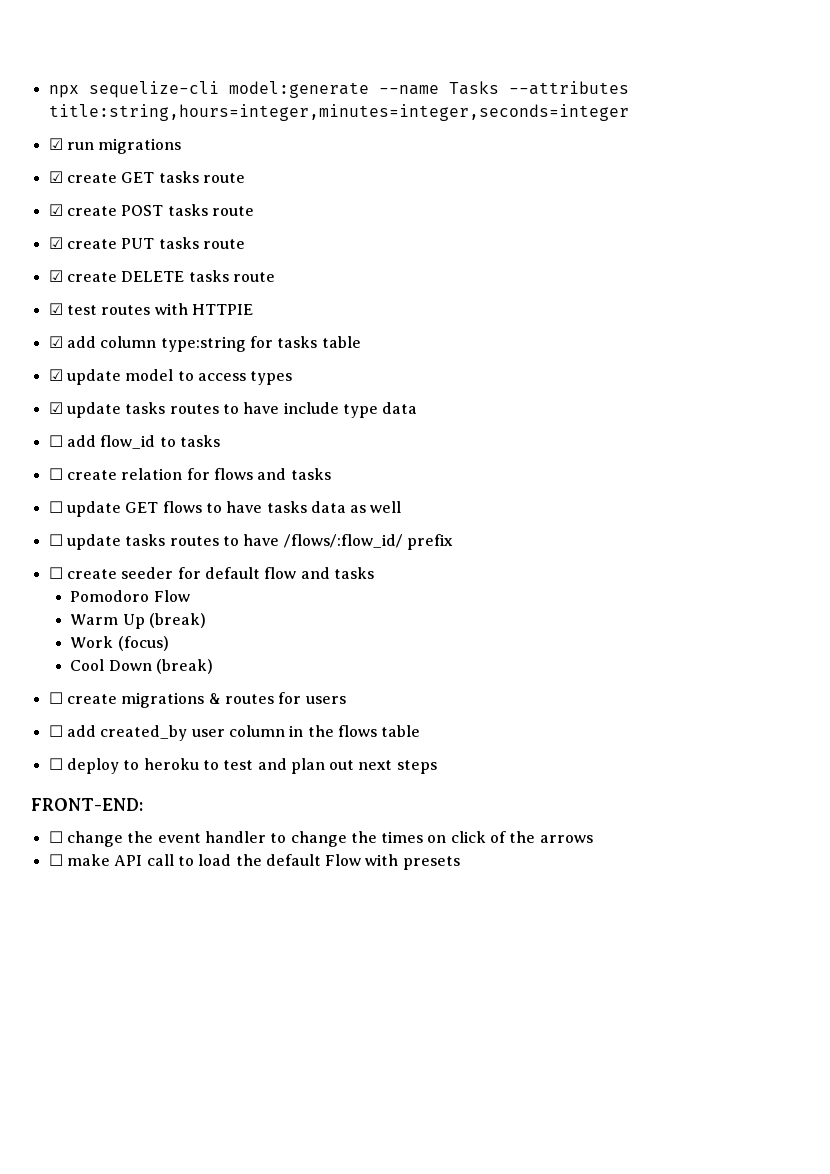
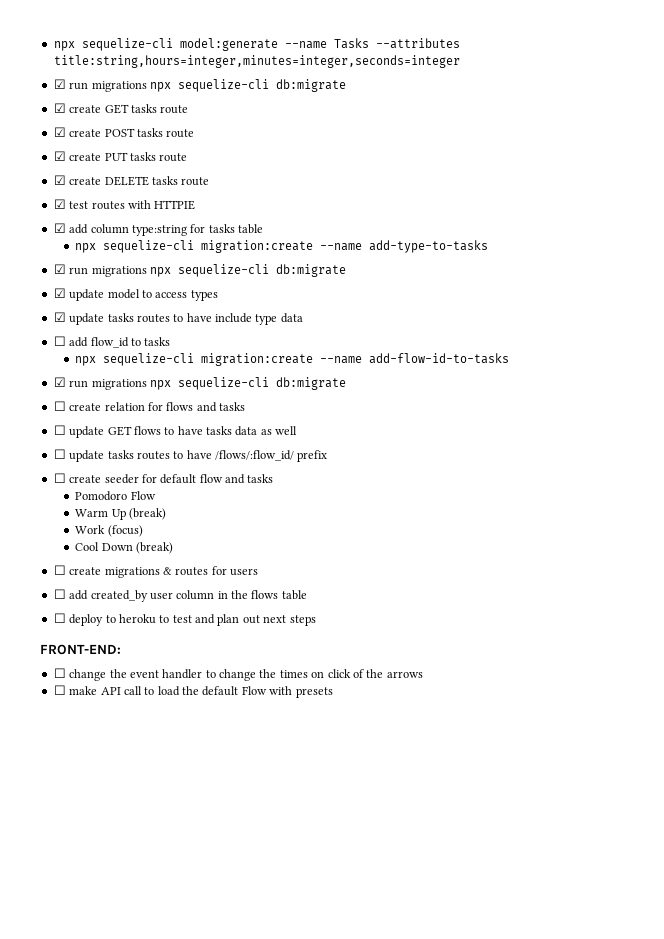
  npx sequelize-cli model:generate --name Tasks --attributes title:string,hours=integer,minutes=integer,seconds=integer
- ☑ run migrations
+ ☑ run migrations npx sequelize-cli db:migrate
+ npx sequelize-cli migration:create --name add-type-to-tasks
+ ☑ run migrations npx sequelize-cli db:migrate
+ npx sequelize-cli migration:create --name add-flow-id-to-tasks
+ ☑ run migrations npx sequelize-cli db:migrate

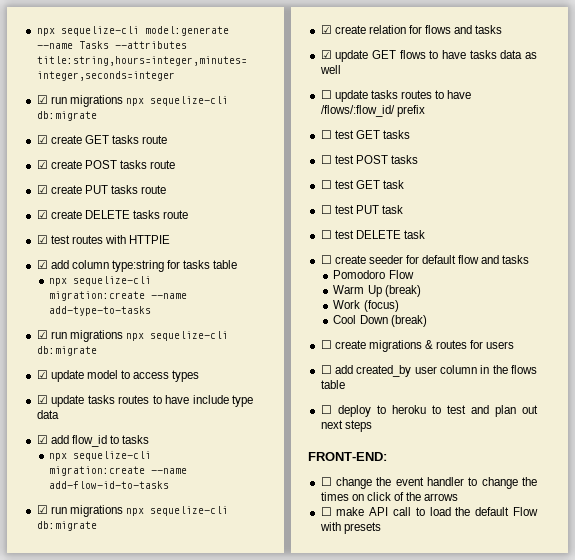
- ☐ add flow_id to tasks
+ ☑ add flow_id to tasks
- ☐ create relation for flows and tasks
+ ☑ create relation for flows and tasks
- ☐ update GET flows to have tasks data as well
+ ☑ update GET flows to have tasks data as well
+ ☐ test GET tasks
+ ☐ test POST tasks
+ ☐ test GET task
+ ☐ test PUT task
+ ☐ test DELETE task

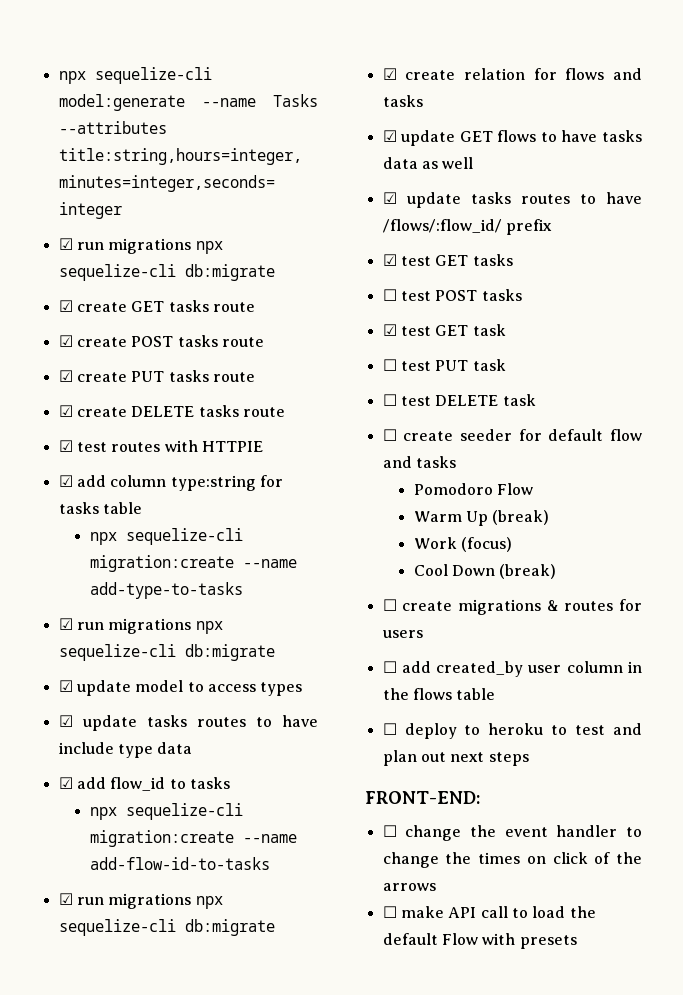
- ☐ update tasks routes to have /flows/:flow_id/ prefix
+ ☑ update tasks routes to have /flows/:flow_id/ prefix
- ☐ test GET tasks
+ ☑ test GET tasks
- ☐ test GET task
+ ☑ test GET task

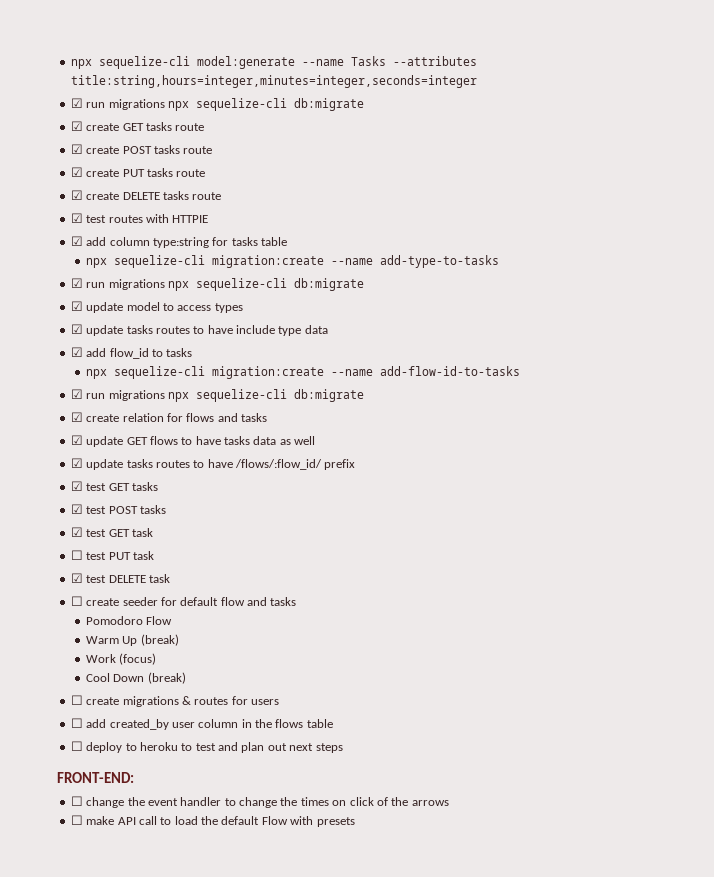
- ☐ test POST tasks
+ ☑ test POST tasks
- ☐ test DELETE task
+ ☑ test DELETE task

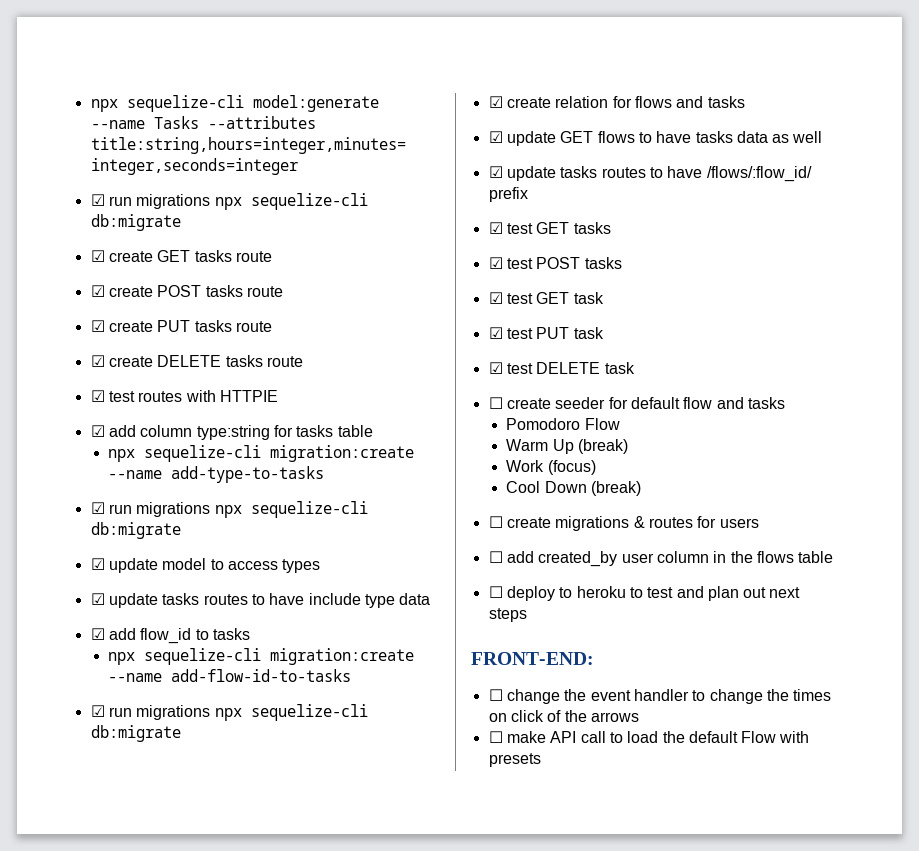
- ☐ test PUT task
+ ☑ test PUT task

